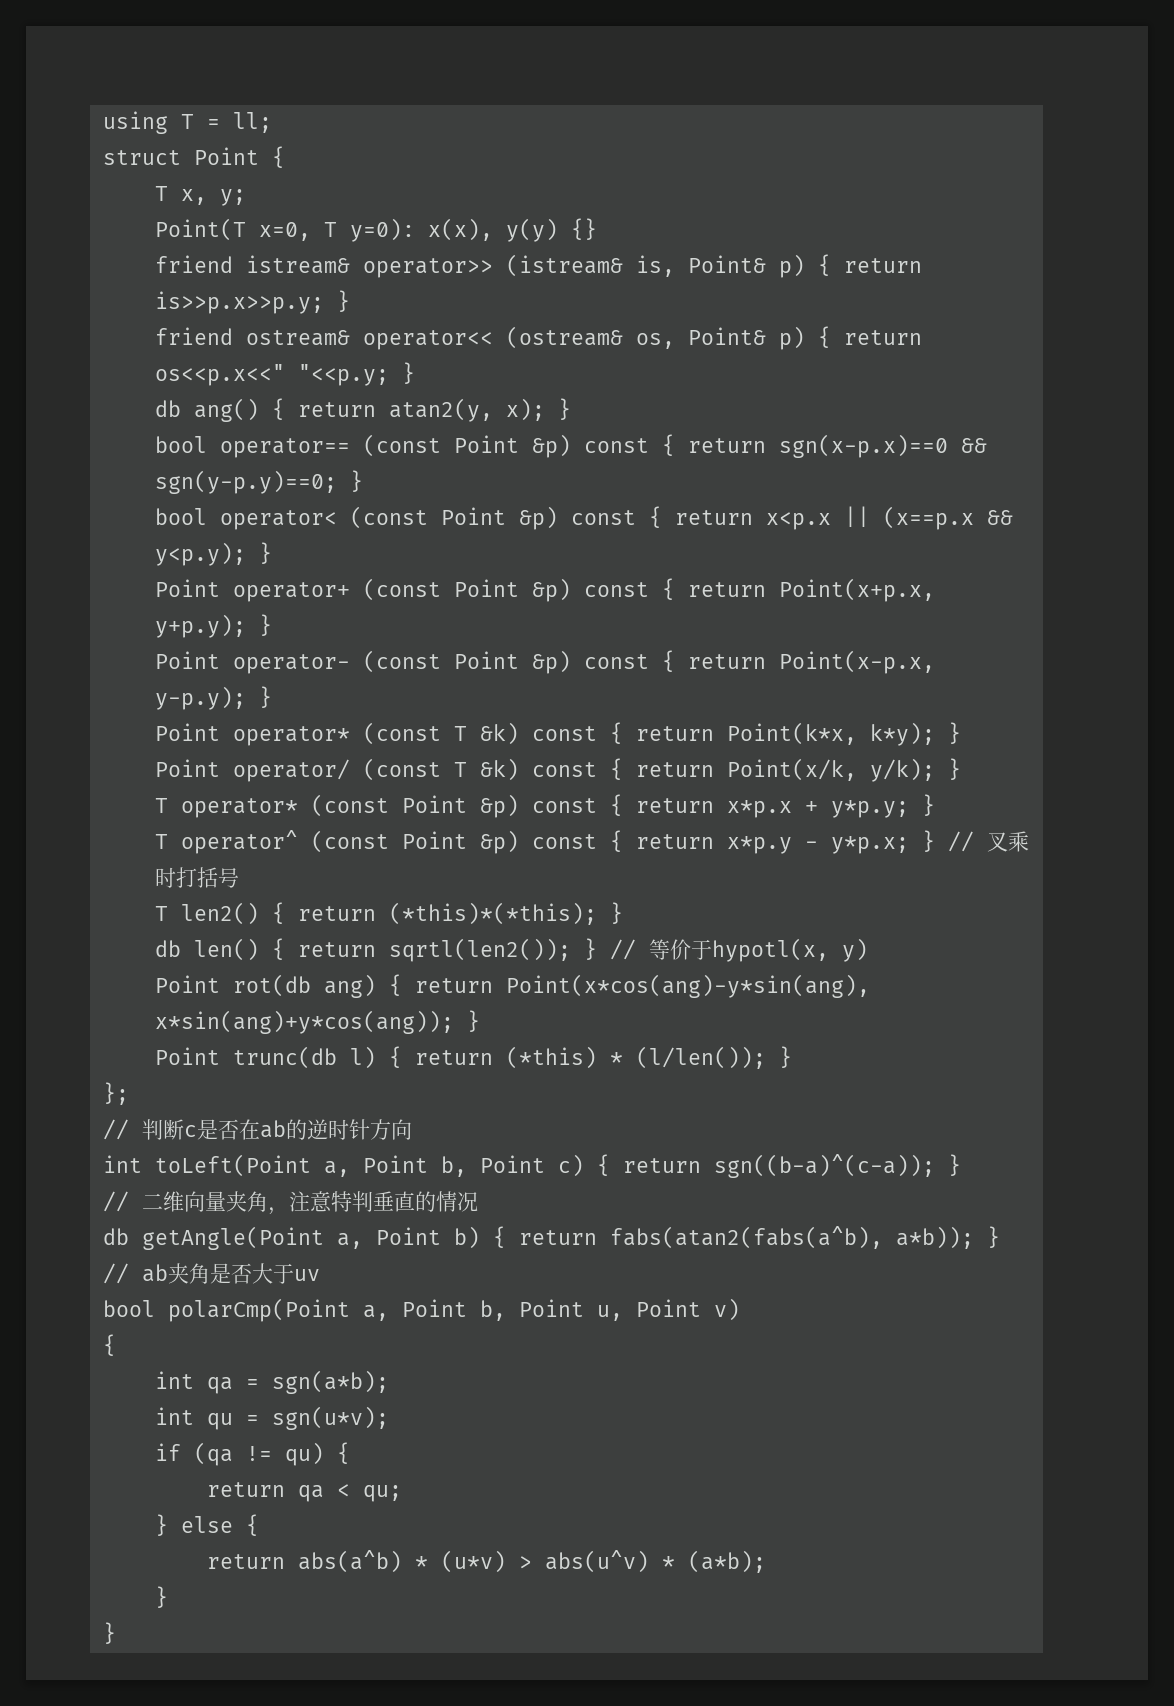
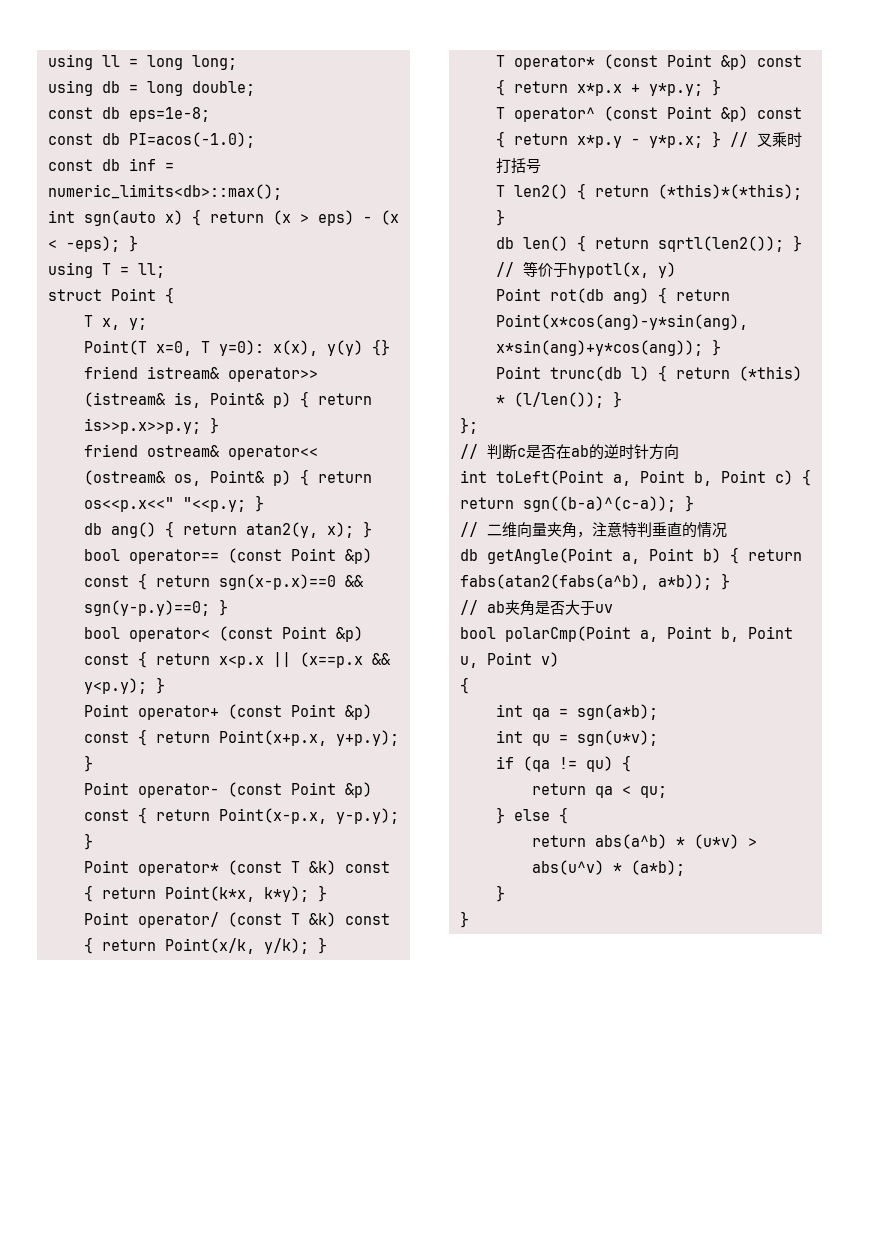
+ using ll = long long;
+ using db = long double;
+ const db eps=1e-8;
+ const db PI=acos(-1.0);
+ const db inf = numeric_limits<db>::max();
+ int sgn(auto x) { return (x > eps) - (x < -eps); }

